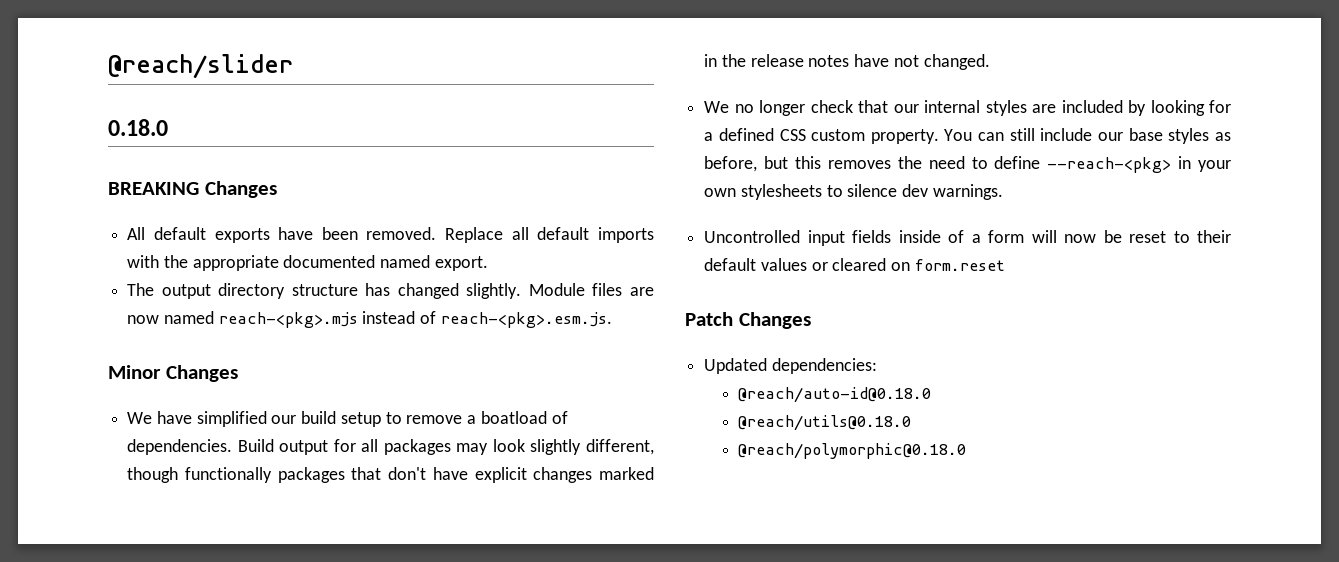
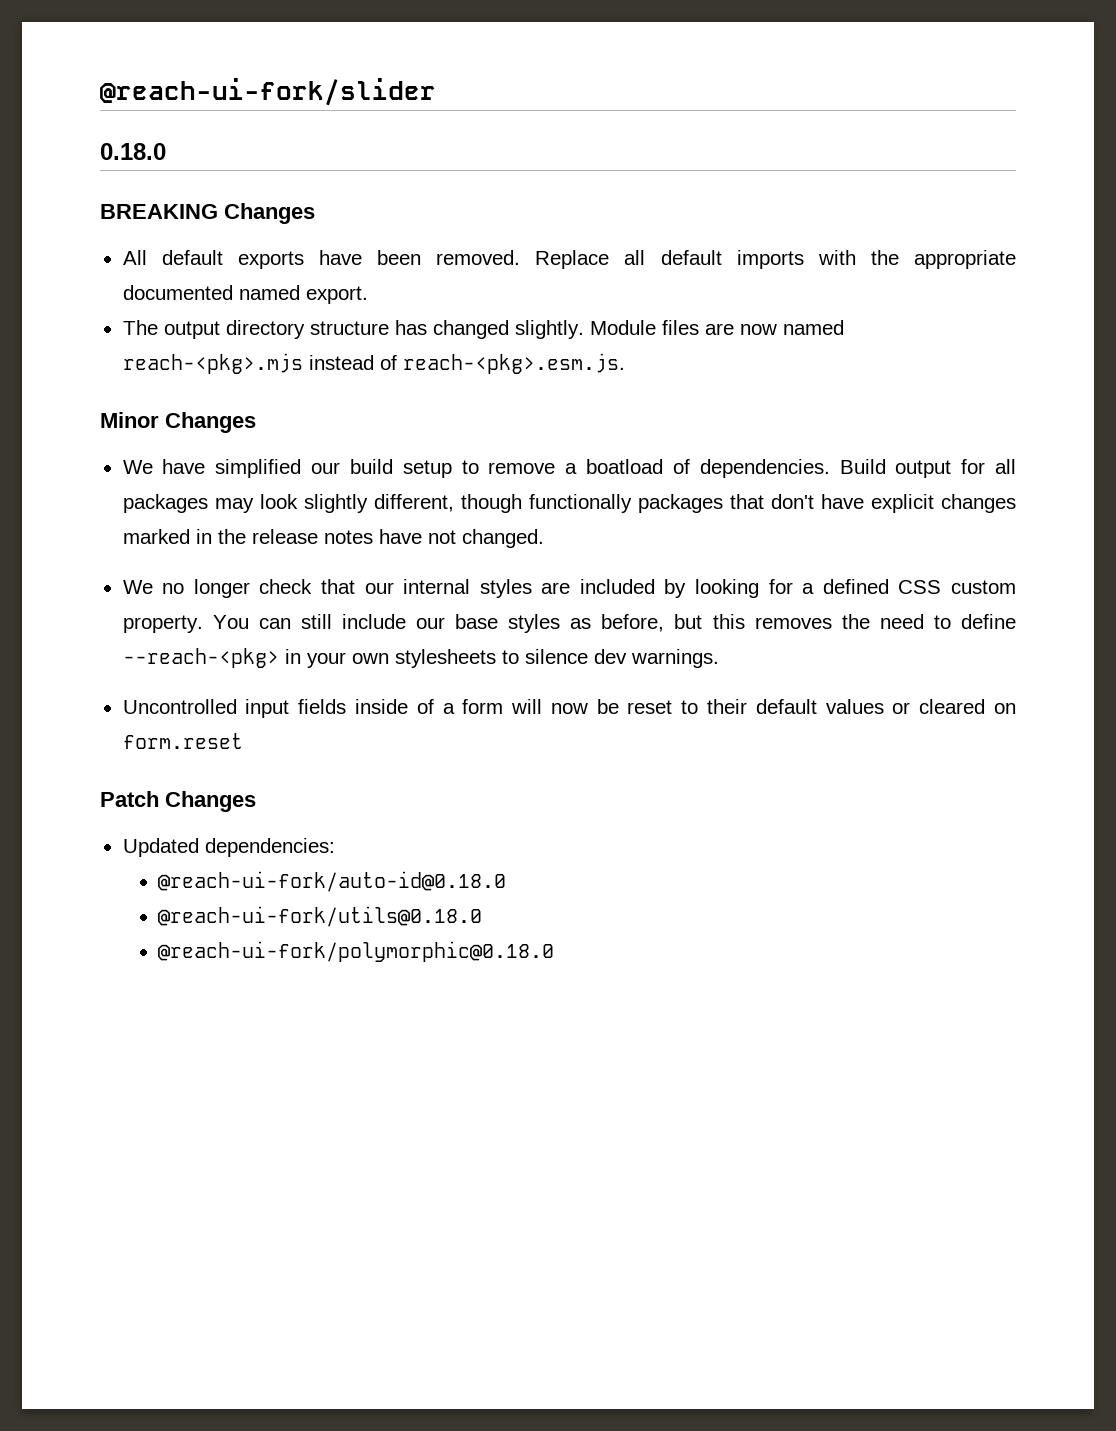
- @reach/slider
+ @reach-ui-fork/slider
- @reach/auto-id@0.18.0
- @reach/utils@0.18.0
- @reach/polymorphic@0.18.0
+ @reach-ui-fork/auto-id@0.18.0
+ @reach-ui-fork/utils@0.18.0
+ @reach-ui-fork/polymorphic@0.18.0

